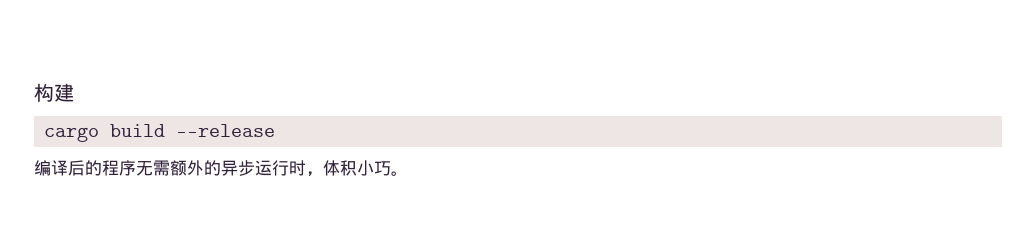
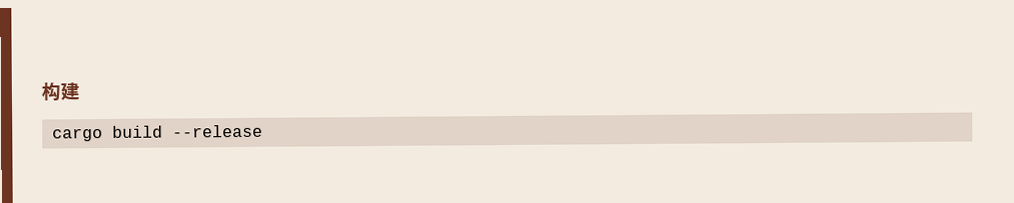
- 编译后的程序无需额外的异步运行时，体积小巧。

